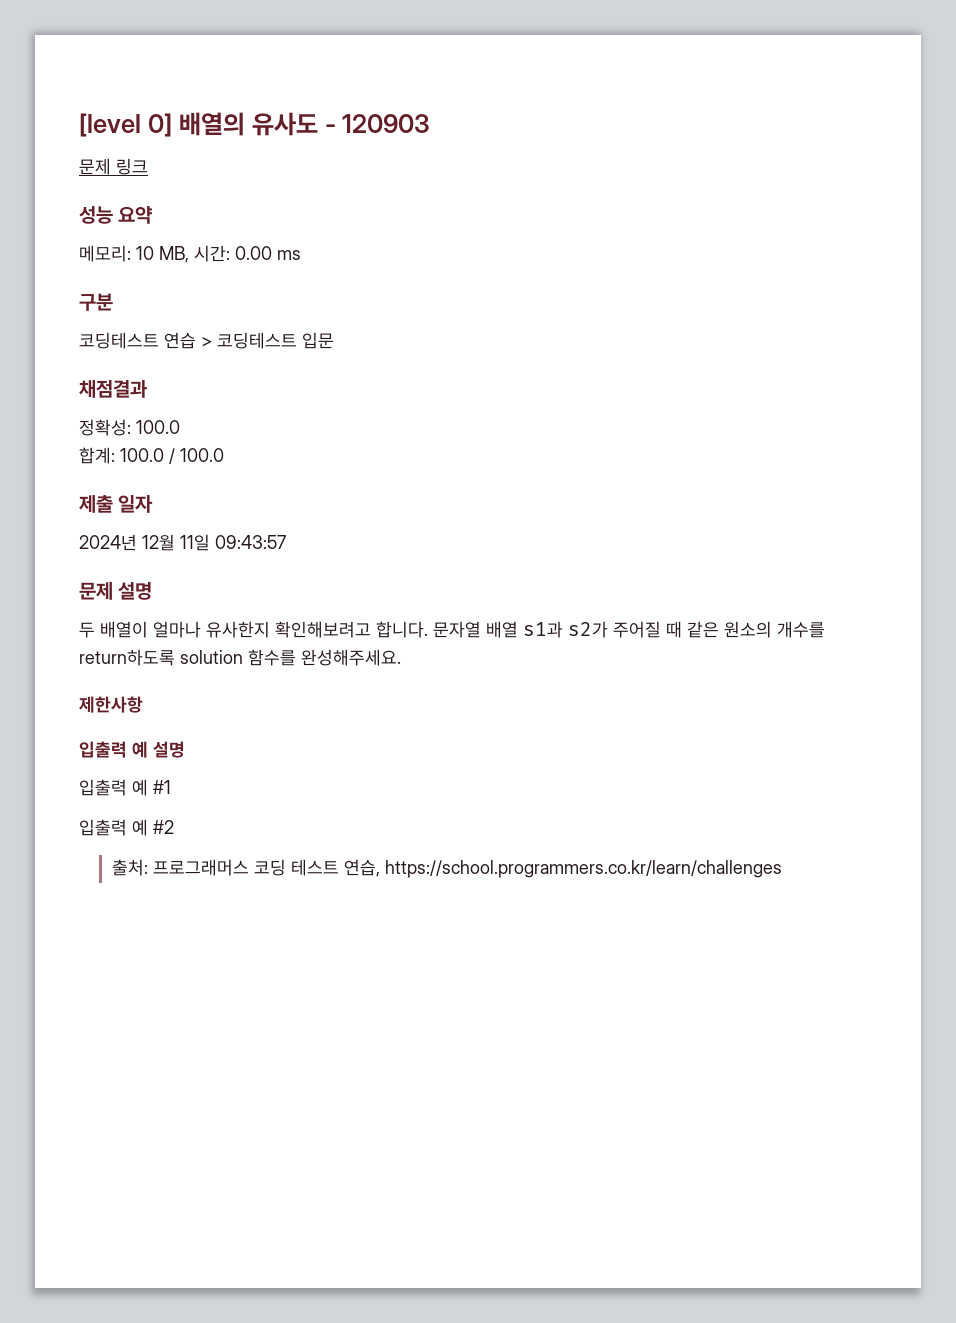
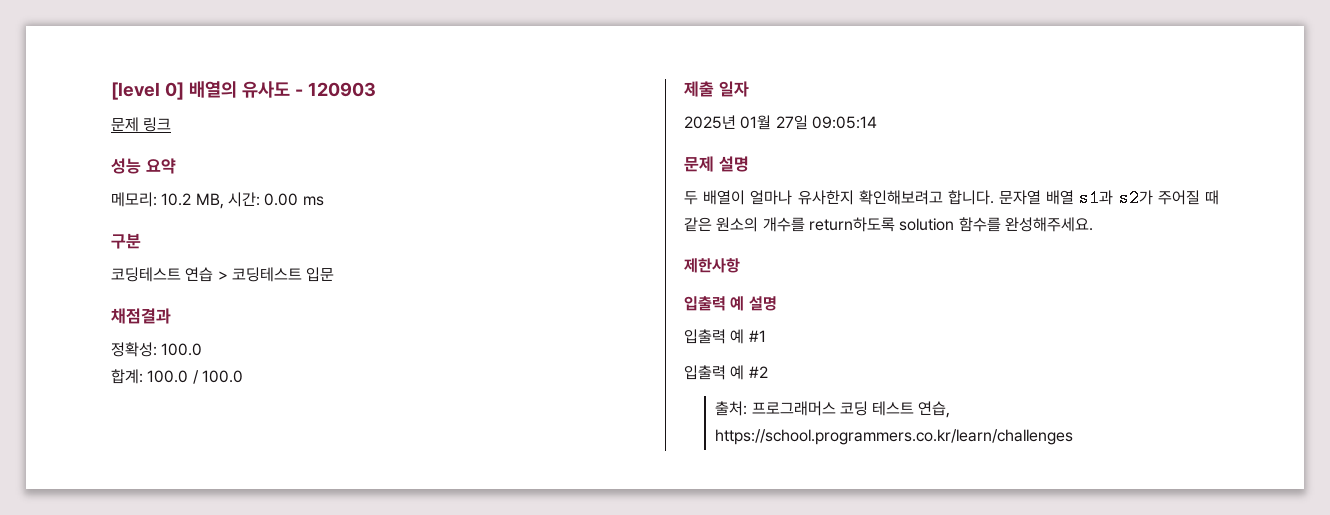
- 메모리: 10 MB, 시간: 0.00 ms
+ 메모리: 10.2 MB, 시간: 0.00 ms
- 2024년 12월 11일 09:43:57
+ 2025년 01월 27일 09:05:14

